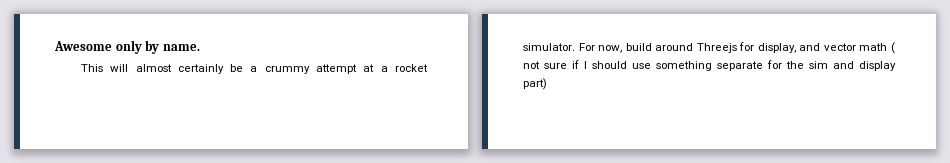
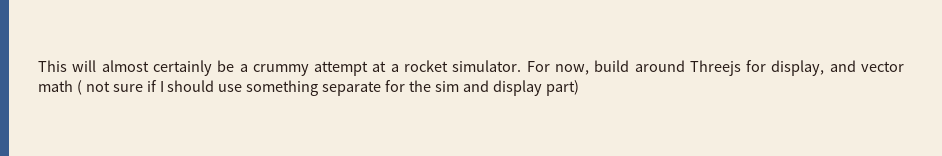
- Awesome only by name.

